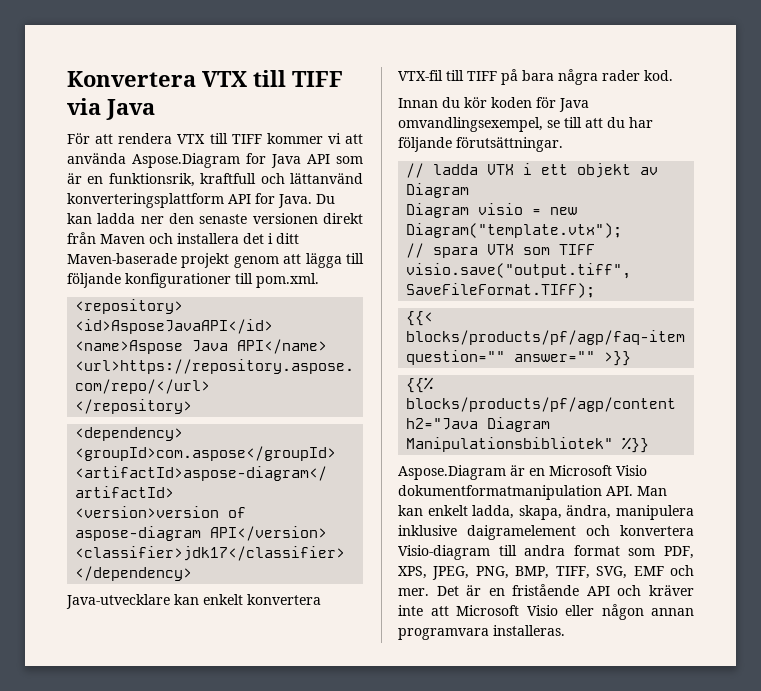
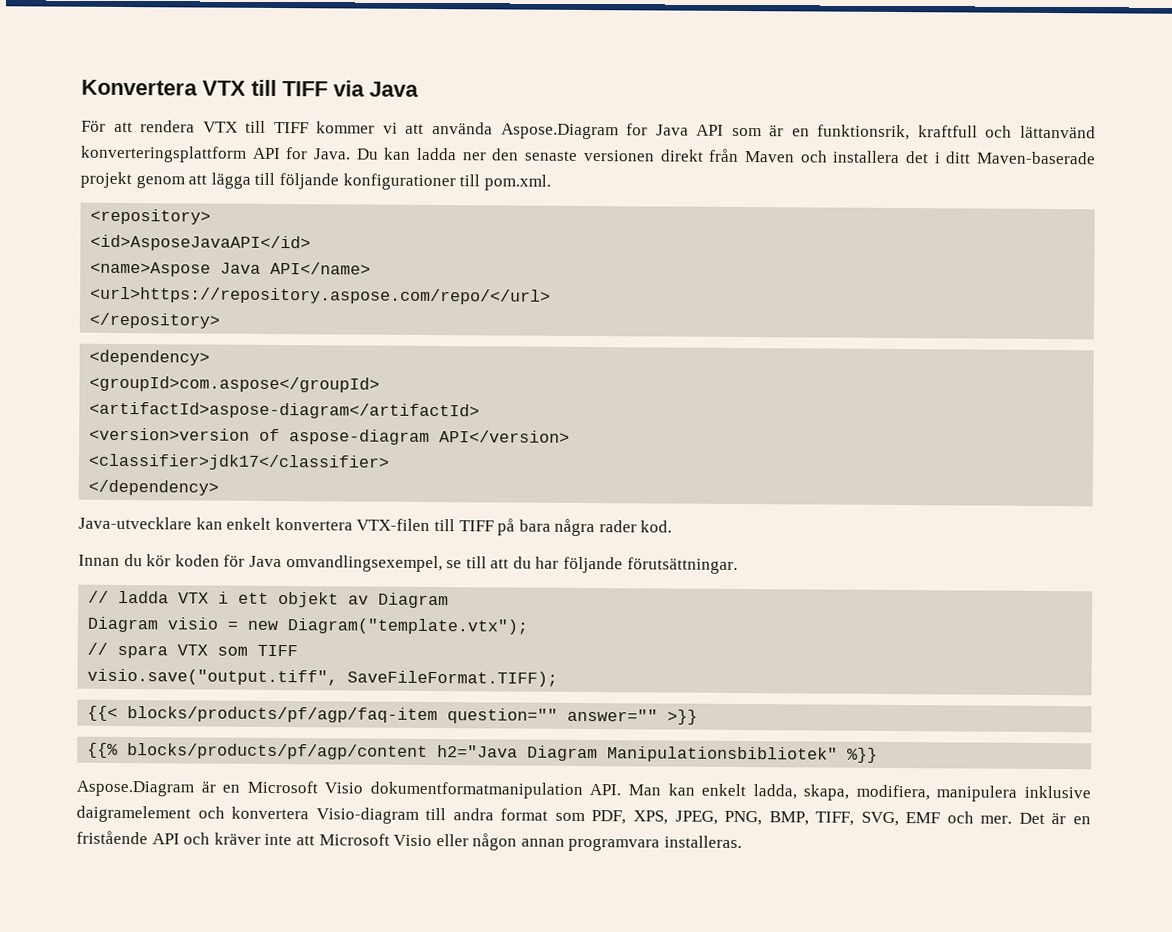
- Java-utvecklare kan enkelt konvertera VTX-fil till TIFF på bara några rader kod.
+ Java-utvecklare kan enkelt konvertera VTX-filen till TIFF på bara några rader kod.
- Aspose.Diagram är en Microsoft Visio dokumentformatmanipulation API. Man kan enkelt ladda, skapa, ändra, manipulera inklusive daigramelement och konvertera Visio-diagram till andra format som PDF, XPS, JPEG, PNG, BMP, TIFF, SVG, EMF och mer.
+ Aspose.Diagram är en Microsoft Visio dokumentformatmanipulation API. Man kan enkelt ladda, skapa, modifiera, manipulera inklusive daigramelement och konvertera Visio-diagram till andra format som PDF, XPS, JPEG, PNG, BMP, TIFF, SVG, EMF och mer.

